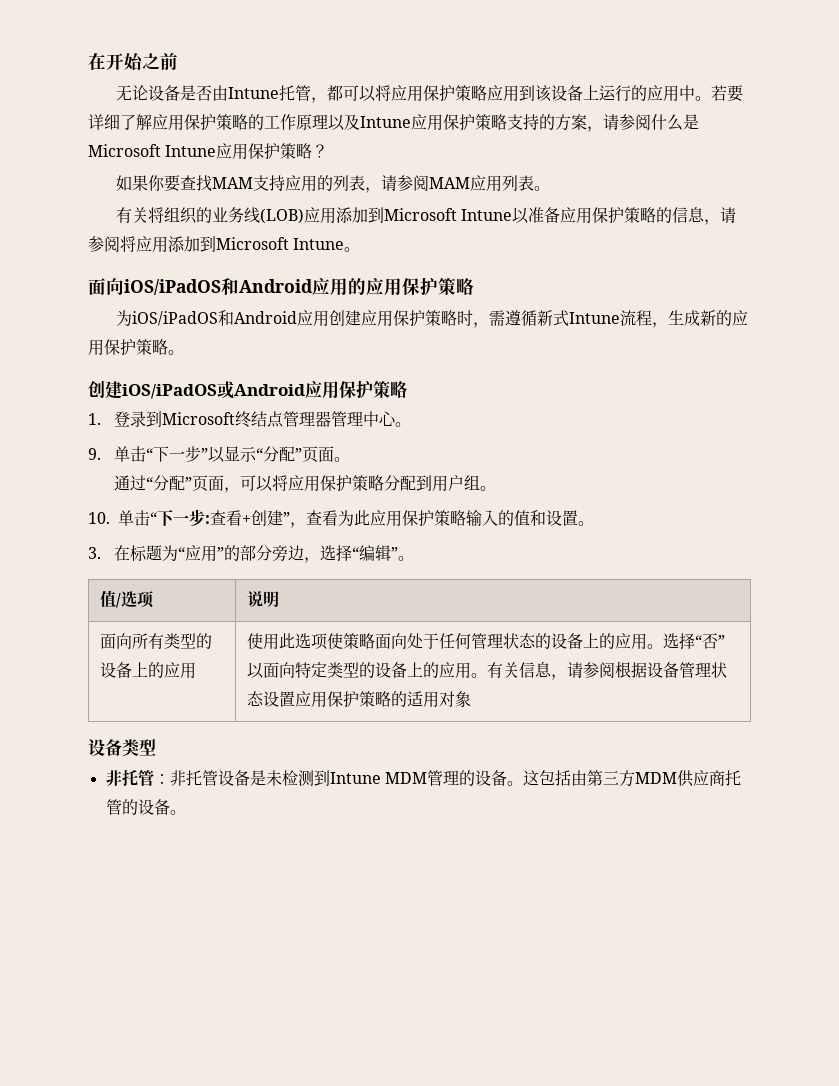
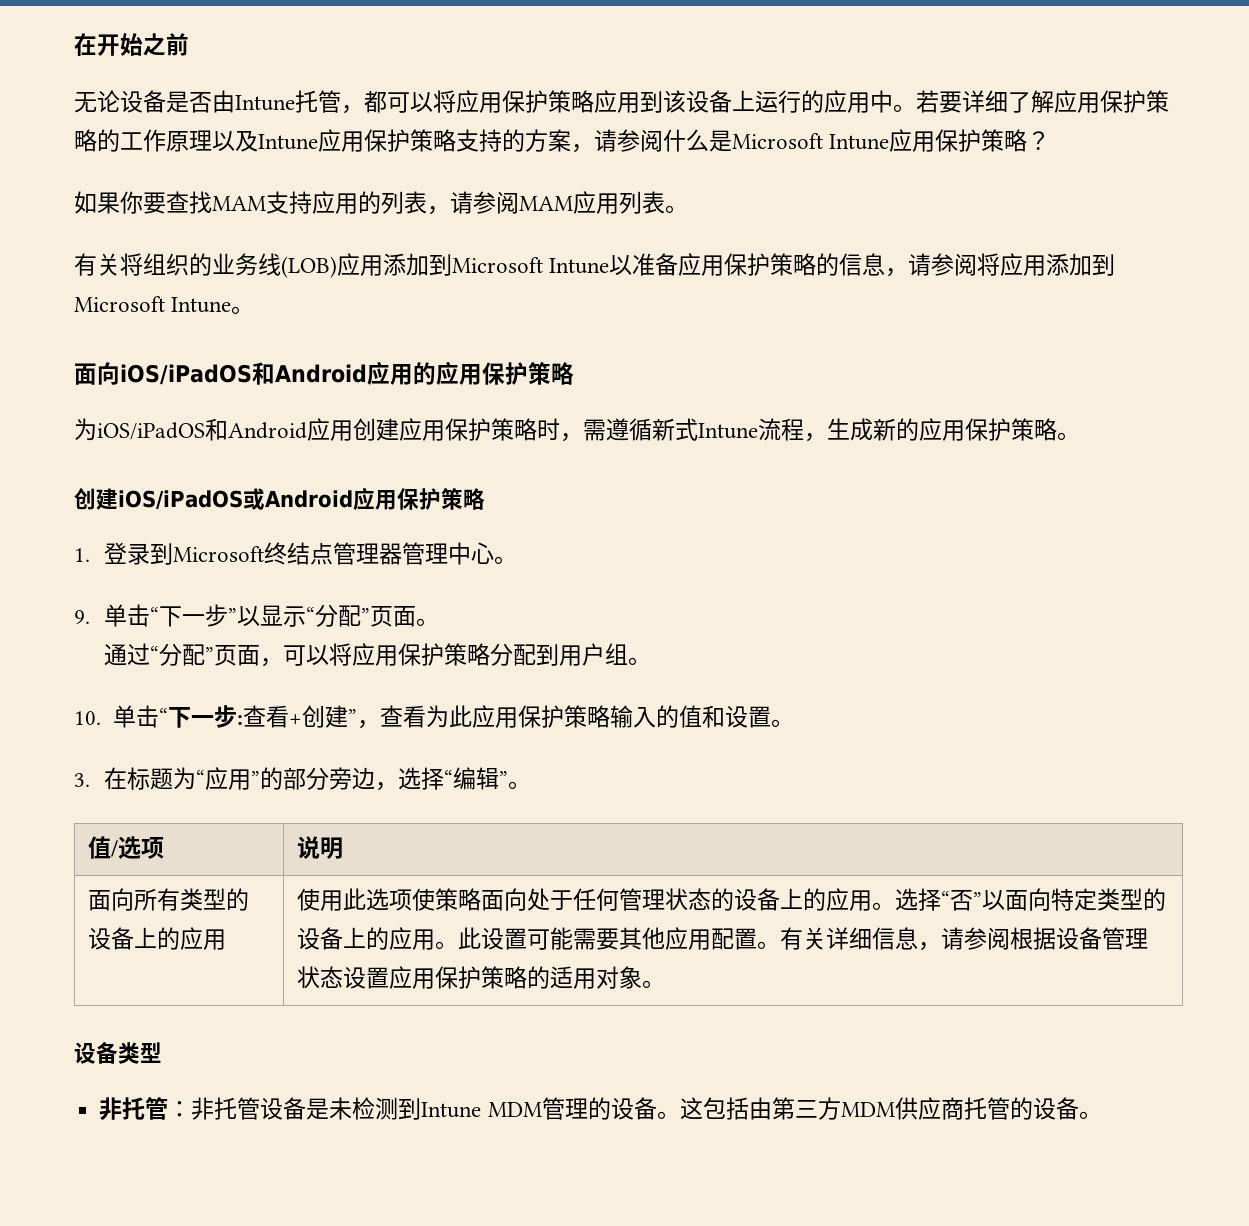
- 有关信息，请参阅根据设备管理状态设置应用保护策略的适用对象
+ 此设置可能需要其他应用配置。有关详细信息，请参阅根据设备管理状态设置应用保护策略的适用对象。

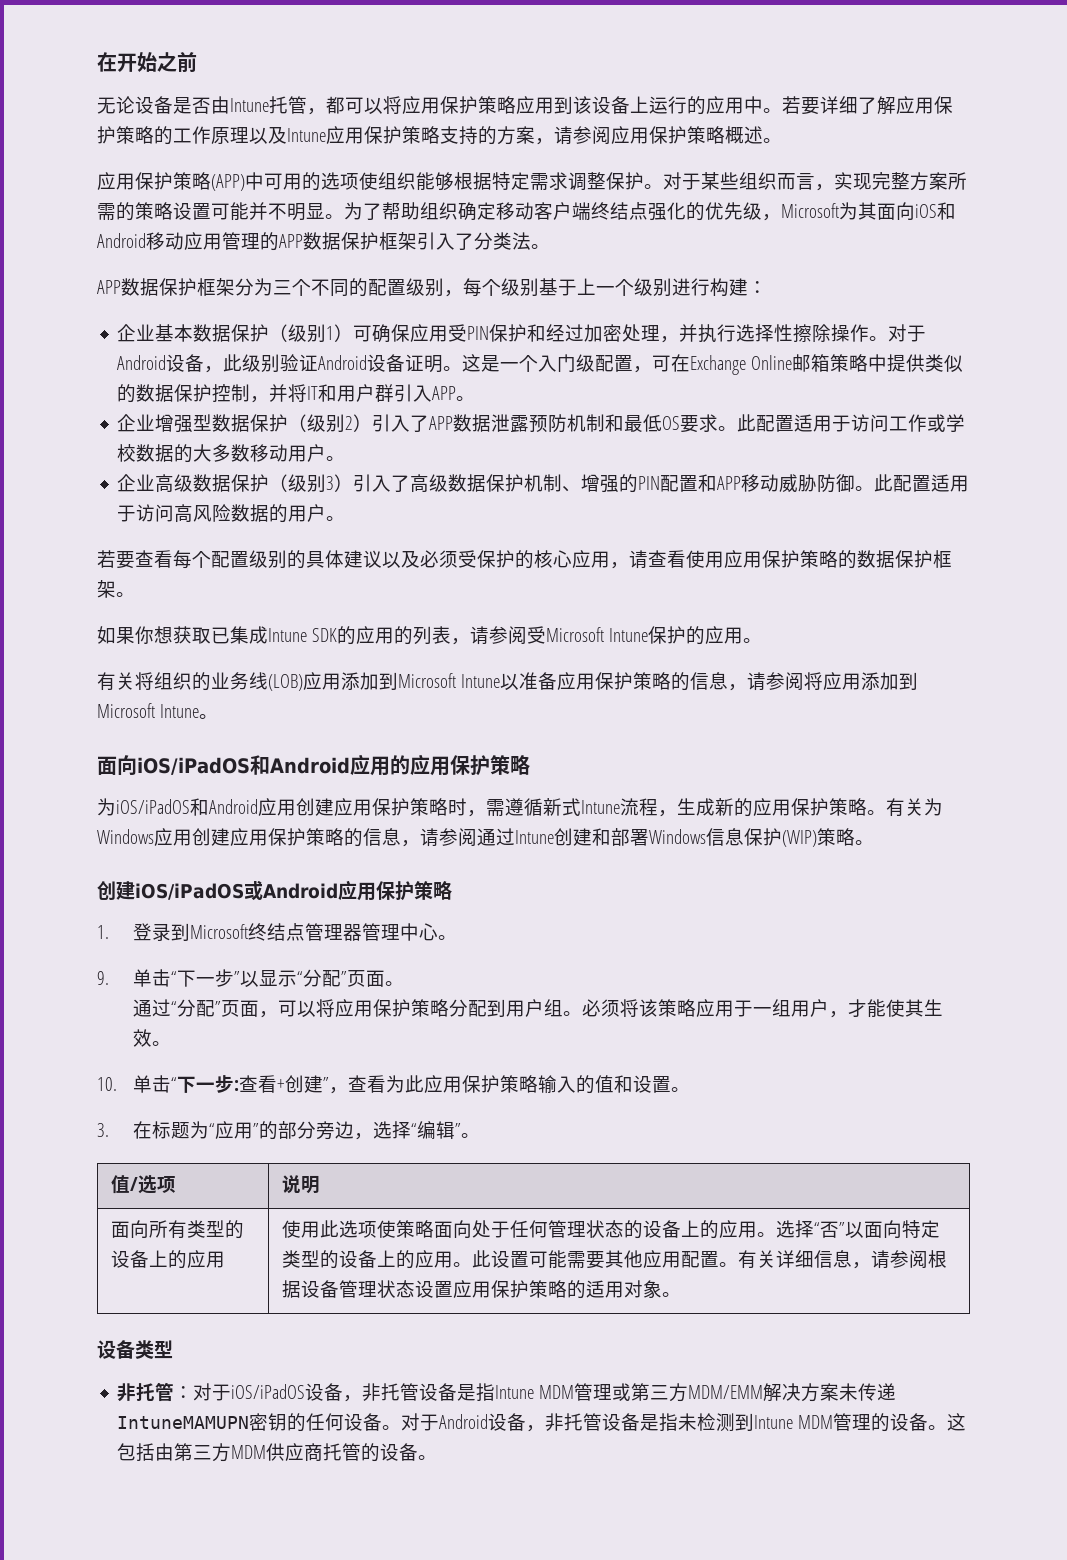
- 若要详细了解应用保护策略的工作原理以及Intune应用保护策略支持的方案，请参阅什么是Microsoft Intune应用保护策略？
- 如果你要查找MAM支持应用的列表，请参阅MAM应用列表。
+ 若要详细了解应用保护策略的工作原理以及Intune应用保护策略支持的方案，请参阅应用保护策略概述。
+ 应用保护策略(APP)中可用的选项使组织能够根据特定需求调整保护。对于某些组织而言，实现完整方案所需的策略设置可能并不明显。为了帮助组织确定移动客户端终结点强化的优先级，Microsoft为其面向iOS和Android移动应用管理的APP数据保护框架引入了分类法。
+ APP数据保护框架分为三个不同的配置级别，每个级别基于上一个级别进行构建：
+ 企业基本数据保护（级别1）可确保应用受PIN保护和经过加密处理，并执行选择性擦除操作。对于Android设备，此级别验证Android设备证明。这是一个入门级配置，可在Exchange Online邮箱策略中提供类似的数据保护控制，并将IT和用户群引入APP。
+ 企业增强型数据保护（级别2）引入了APP数据泄露预防机制和最低OS要求。此配置适用于访问工作或学校数据的大多数移动用户。
+ 企业高级数据保护（级别3）引入了高级数据保护机制、增强的PIN配置和APP移动威胁防御。此配置适用于访问高风险数据的用户。
+ 若要查看每个配置级别的具体建议以及必须受保护的核心应用，请查看使用应用保护策略的数据保护框架。
+ 如果你想获取已集成Intune SDK的应用的列表，请参阅受Microsoft Intune保护的应用。
+ 有关为Windows应用创建应用保护策略的信息，请参阅通过Intune创建和部署Windows信息保护(WIP)策略。
+ 必须将该策略应用于一组用户，才能使其生效。
- 非托管：非托管设备是未检测到Intune MDM管理的设备。
+ 非托管：对于iOS/iPadOS设备，非托管设备是指Intune MDM管理或第三方MDM/EMM解决方案未传递IntuneMAMUPN密钥的任何设备。对于Android设备，非托管设备是指未检测到Intune MDM管理的设备。

